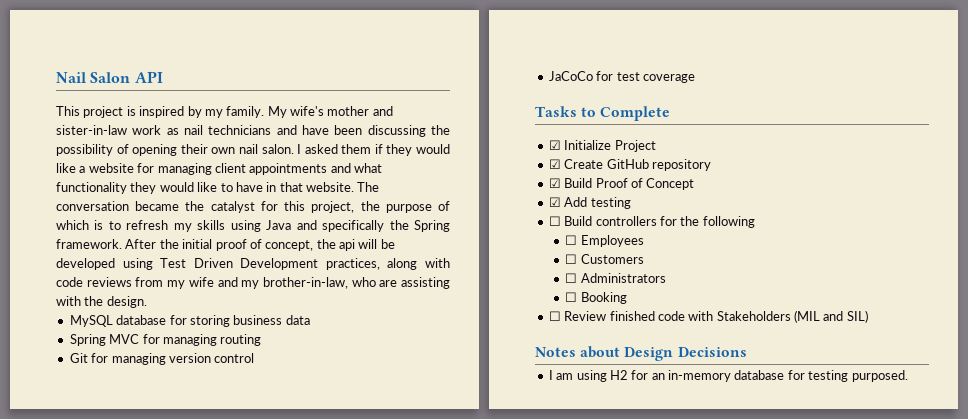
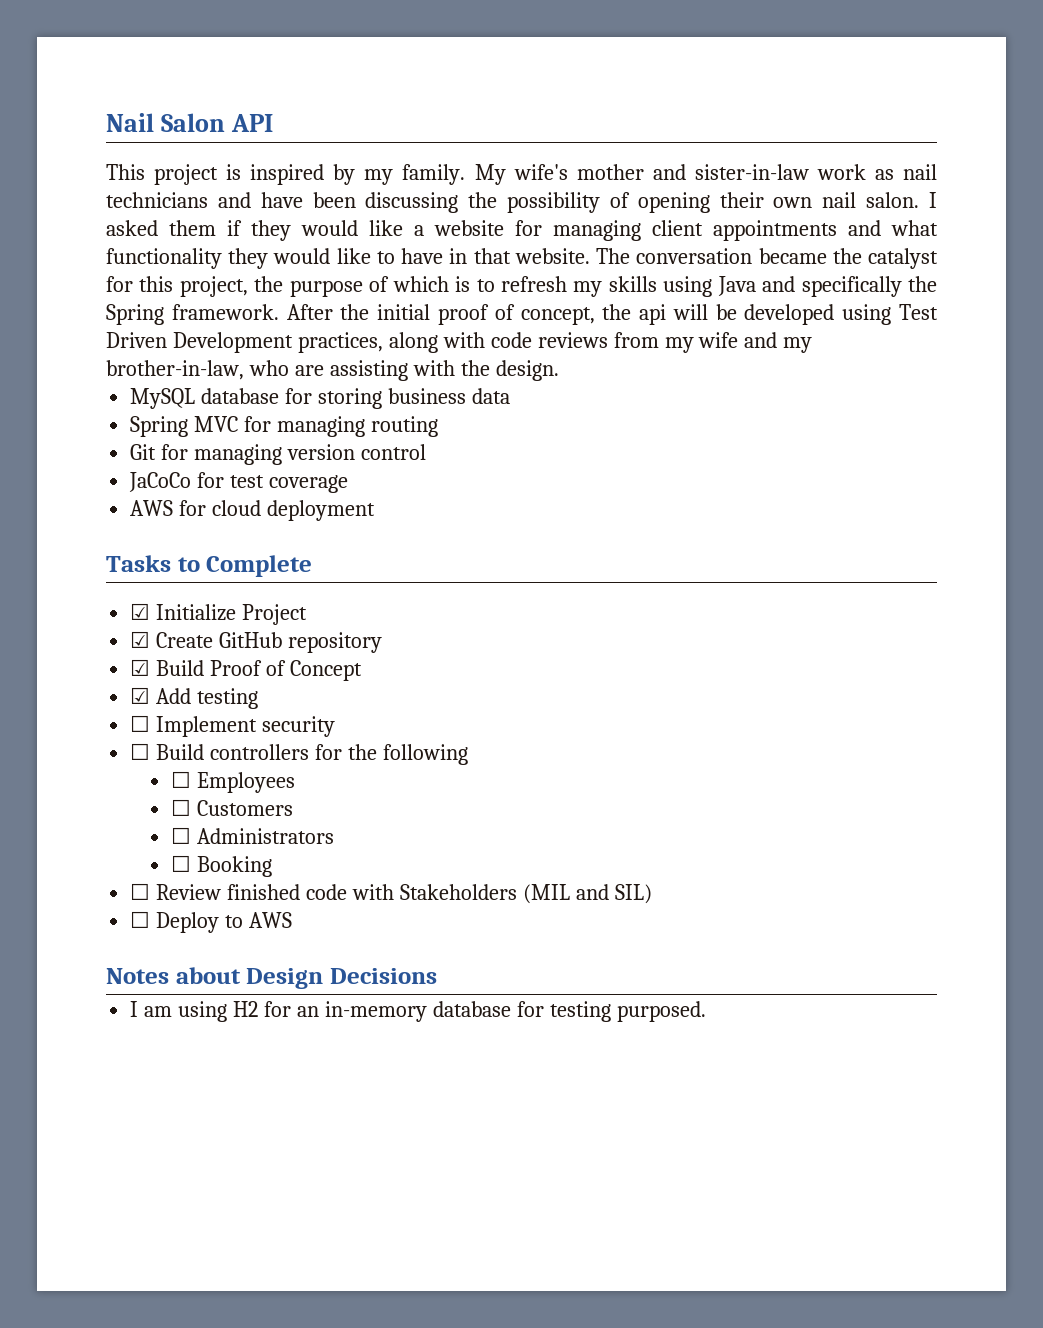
+ AWS for cloud deployment
+ ☐ Implement security
+ ☐ Deploy to AWS

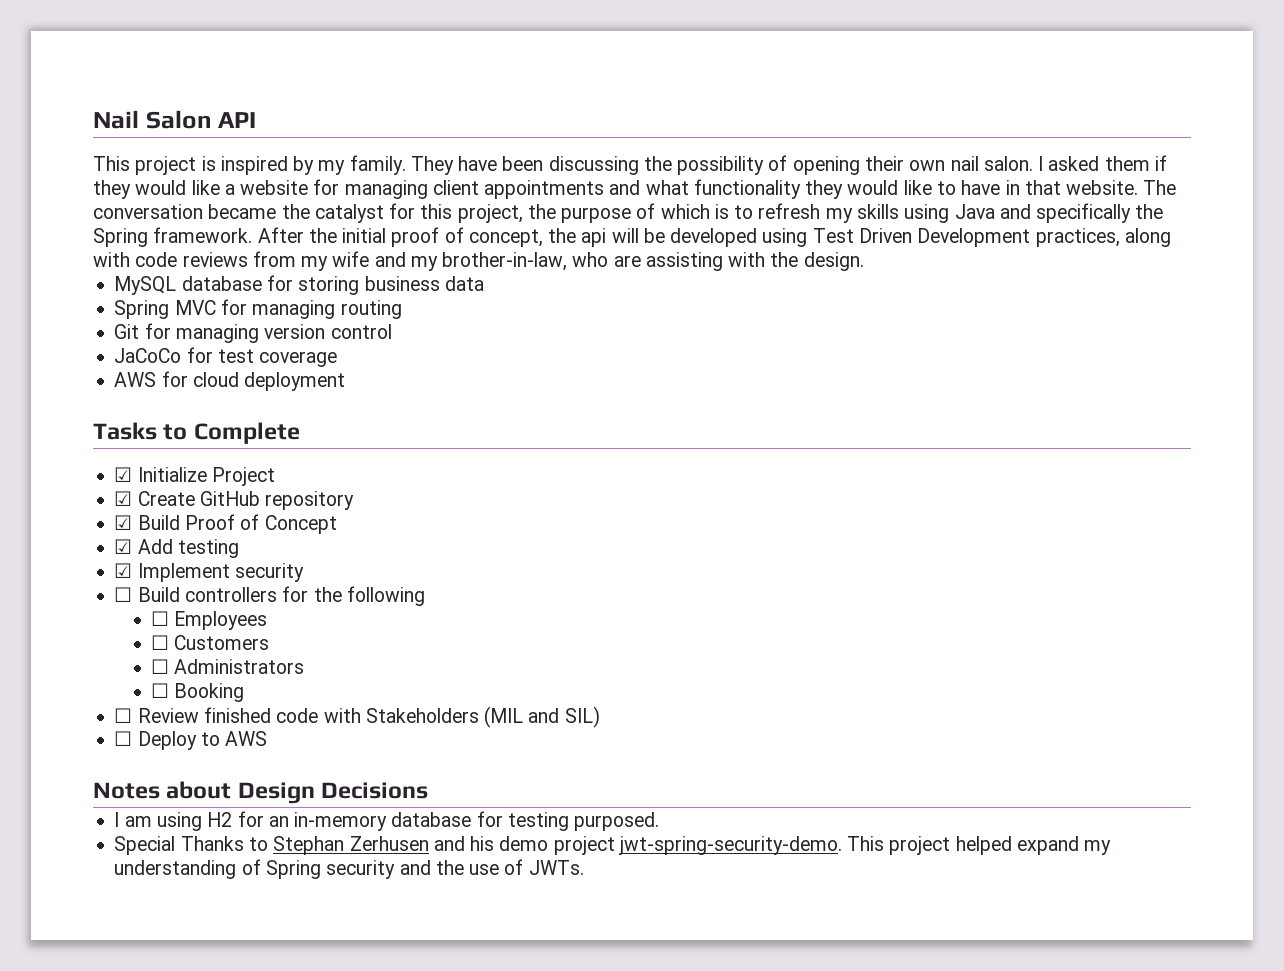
- My wife's mother and sister-in-law work as nail technicians and have been discussing the possibility of opening their own nail salon.
+ They have been discussing the possibility of opening their own nail salon.
- ☐ Implement security
+ ☑ Implement security
+ Special Thanks to Stephan Zerhusen and his demo project jwt-spring-security-demo. This project helped expand my understanding of Spring security and the use of JWTs.

